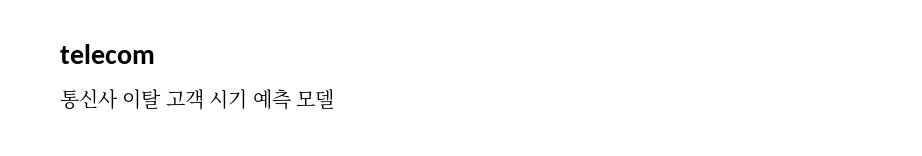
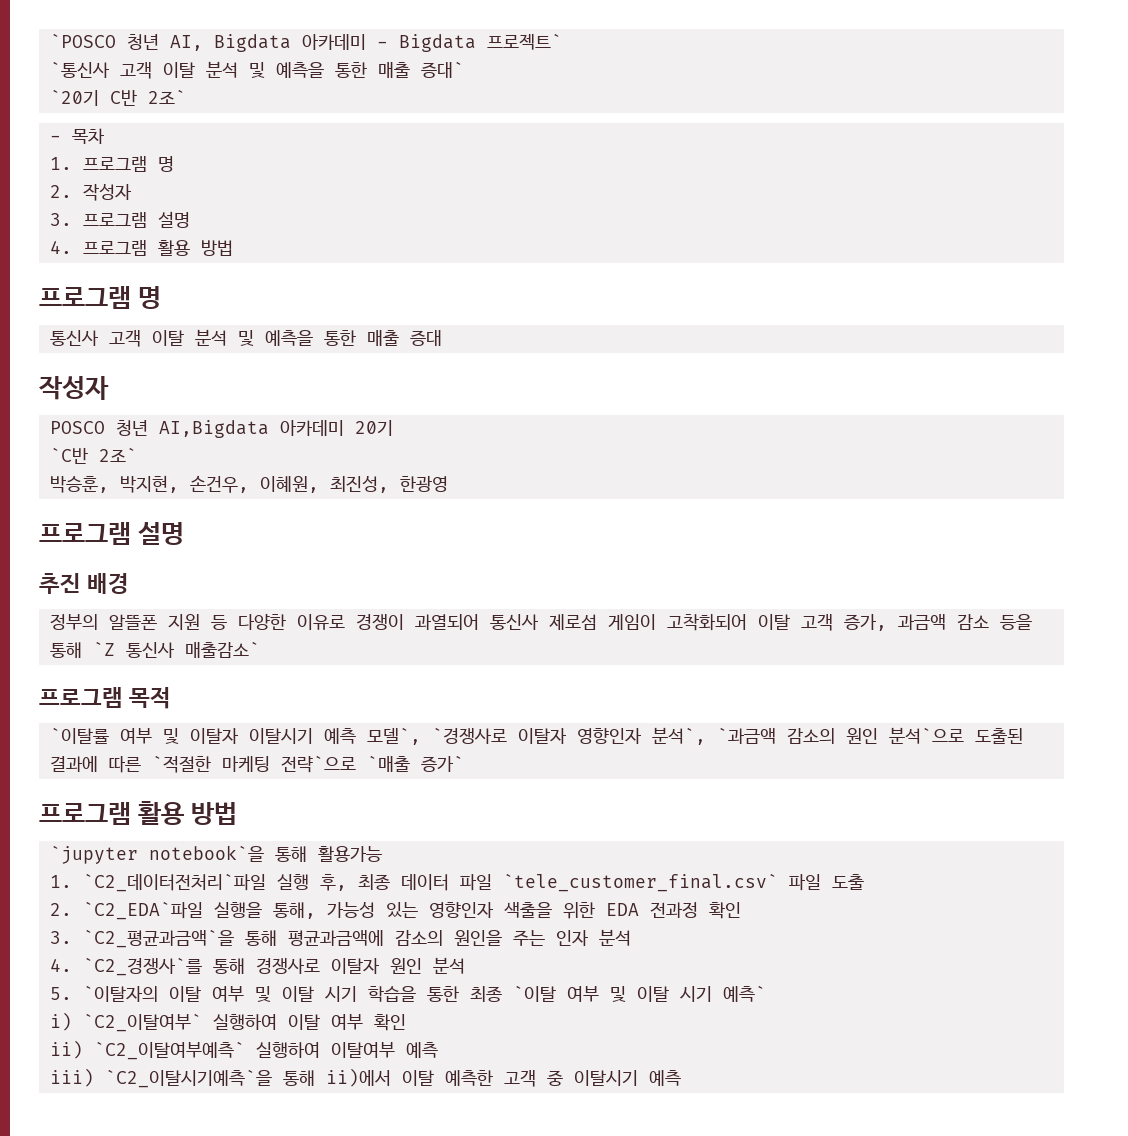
- telecom
- 통신사 이탈 고객 시기 예측 모델
+ `POSCO 청년 AI, Bigdata 아카데미 - Bigdata 프로젝트`
+ `통신사 고객 이탈 분석 및 예측을 통한 매출 증대`
+ `20기 C반 2조`
+ - 목차
+ 1. 프로그램 명
+ 2. 작성자
+ 3. 프로그램 설명
+ 4. 프로그램 활용 방법
+ 프로그램 명
+ 통신사 고객 이탈 분석 및 예측을 통한 매출 증대
+ 작성자
+ POSCO 청년 AI,Bigdata 아카데미 20기
+ `C반 2조`
+ 박승훈, 박지현, 손건우, 이혜원, 최진성, 한광영
+ 프로그램 설명
+ 추진 배경
+ 정부의 알뜰폰 지원 등 다양한 이유로 경쟁이 과열되어 통신사 제로섬 게임이 고착화되어 이탈 고객 증가, 과금액 감소 등을 통해 `Z 통신사 매출감소`
+ 프로그램 목적
+ `이탈률 여부 및 이탈자 이탈시기 예측 모델`, `경쟁사로 이탈자 영향인자 분석`, `과금액 감소의 원인 분석`으로 도출된 결과에 따른 `적절한 마케팅 전략`으로 `매출 증가`
+ 프로그램 활용 방법
+ `jupyter notebook`을 통해 활용가능
+ 1. `C2_데이터전처리`파일 실행 후, 최종 데이터 파일 `tele_customer_final.csv` 파일 도출
+ 2. `C2_EDA`파일 실행을 통해, 가능성 있는 영향인자 색출을 위한 EDA 전과정 확인
+ 3. `C2_평균과금액`을 통해 평균과금액에 감소의 원인을 주는 인자 분석
+ 4. `C2_경쟁사`를 통해 경쟁사로 이탈자 원인 분석
+ 5. `이탈자의 이탈 여부 및 이탈 시기 학습을 통한 최종 `이탈 여부 및 이탈 시기 예측`
+ i) `C2_이탈여부` 실행하여 이탈 여부 확인
+ ii) `C2_이탈여부예측` 실행하여 이탈여부 예측
+ iii) `C2_이탈시기예측`을 통해 ii)에서 이탈 예측한 고객 중 이탈시기 예측

